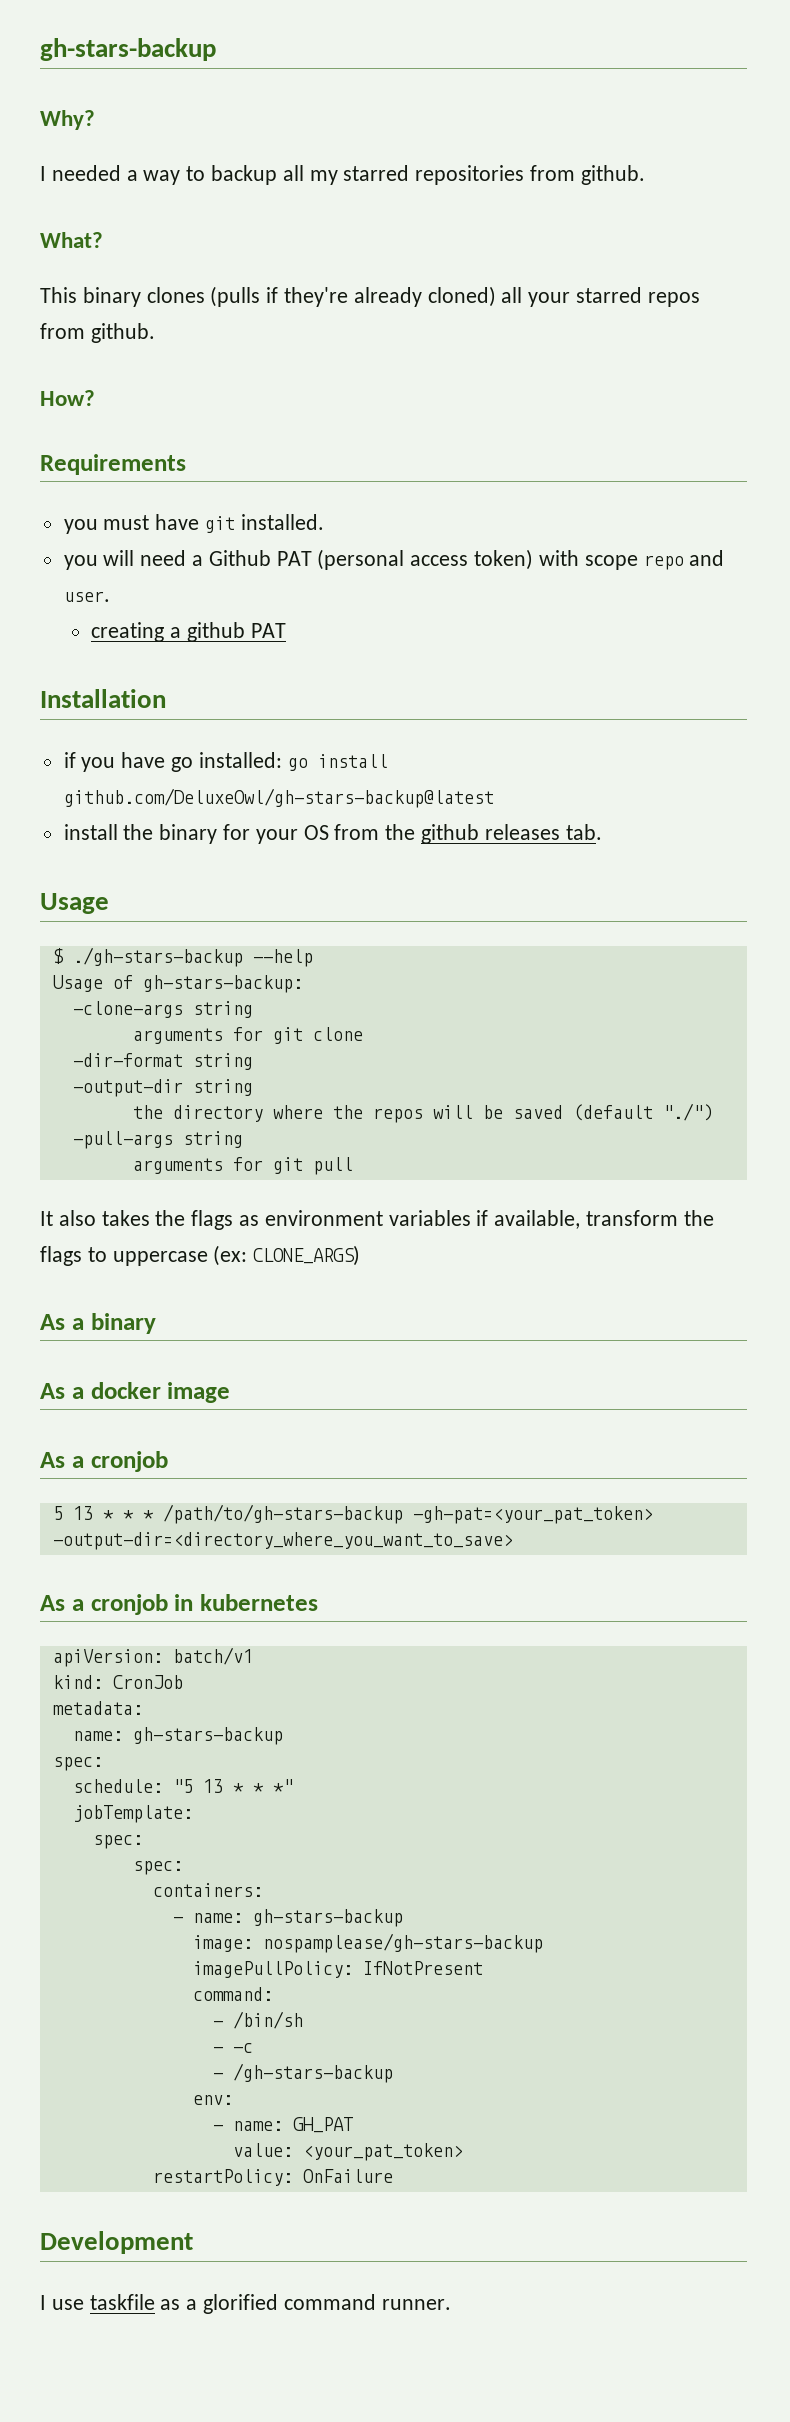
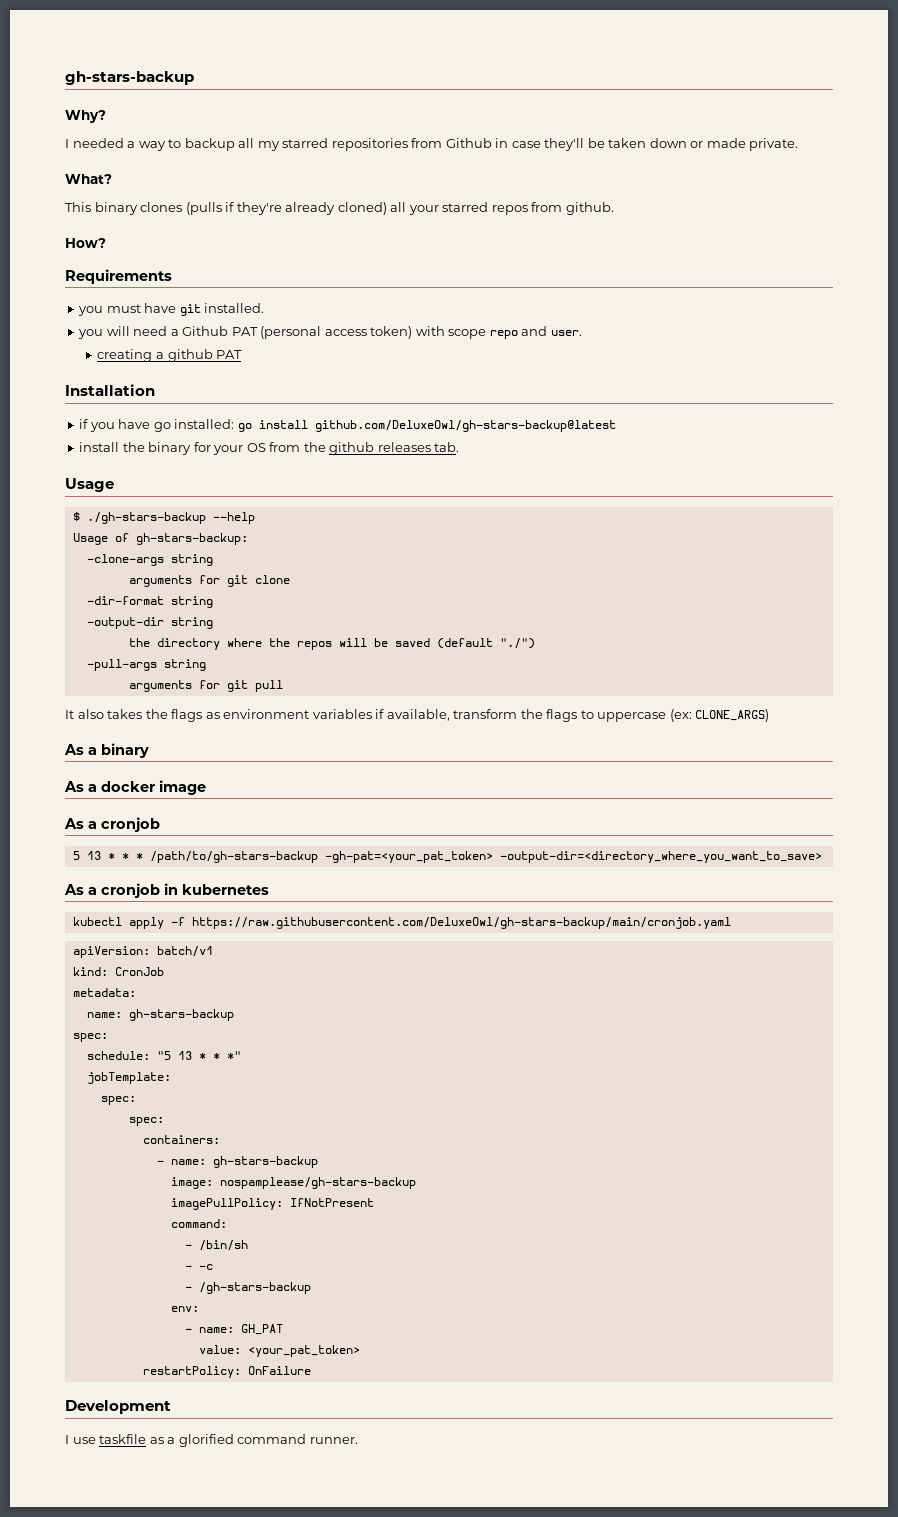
- I needed a way to backup all my starred repositories from github.
+ I needed a way to backup all my starred repositories from Github in case they'll be taken down or made private.
+ kubectl apply -f https://raw.githubusercontent.com/DeluxeOwl/gh-stars-backup/main/cronjob.yaml

